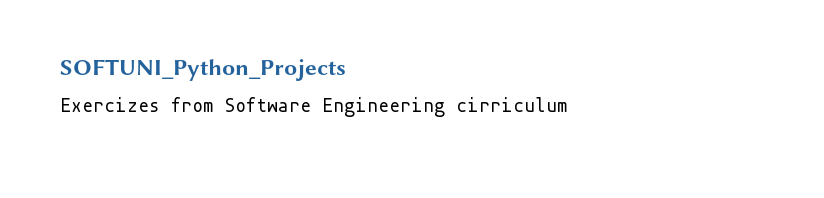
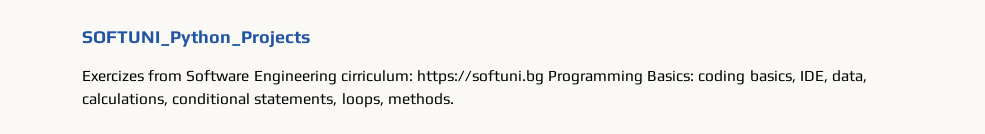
- Exercizes from Software Engineering cirriculum
+ Exercizes from Software Engineering cirriculum: https://softuni.bg Programming Basics: coding basics, IDE, data, calculations, conditional statements, loops, methods.

